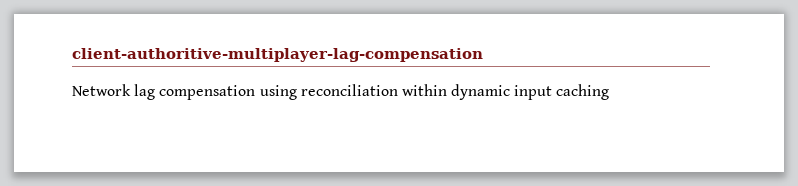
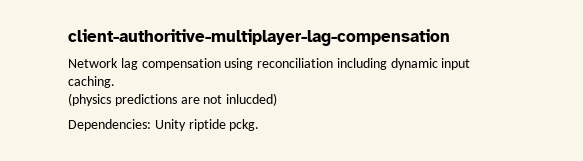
- Network lag compensation using reconciliation within dynamic input caching
+ Network lag compensation using reconciliation including dynamic input caching.
+ (physics predictions are not inlucded)
+ Dependencies: Unity riptide pckg.

